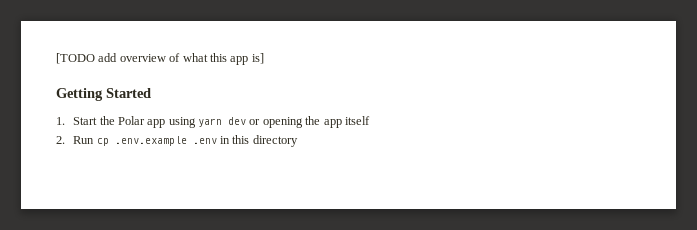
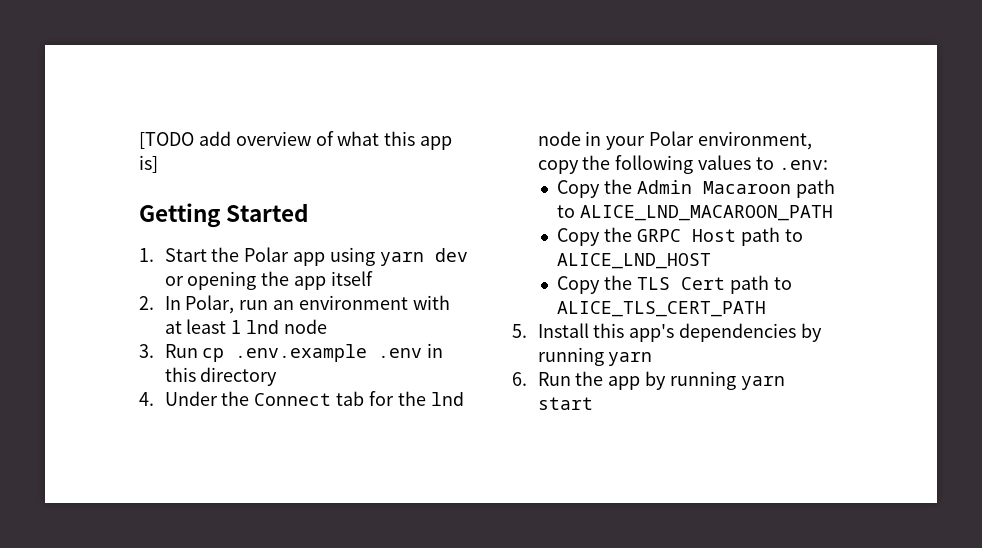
- 2. Run cp .env.example .env in this directory
+ 2. In Polar, run an environment with at least 1 lnd node
+ 3. Run cp .env.example .env in this directory
+ 4. Under the Connect tab for the lnd node in your Polar environment, copy the following values to .env:
+ Copy the Admin Macaroon path to ALICE_LND_MACAROON_PATH
+ Copy the GRPC Host path to ALICE_LND_HOST
+ Copy the TLS Cert path to ALICE_TLS_CERT_PATH
+ 5. Install this app's dependencies by running yarn
+ 6. Run the app by running yarn start

